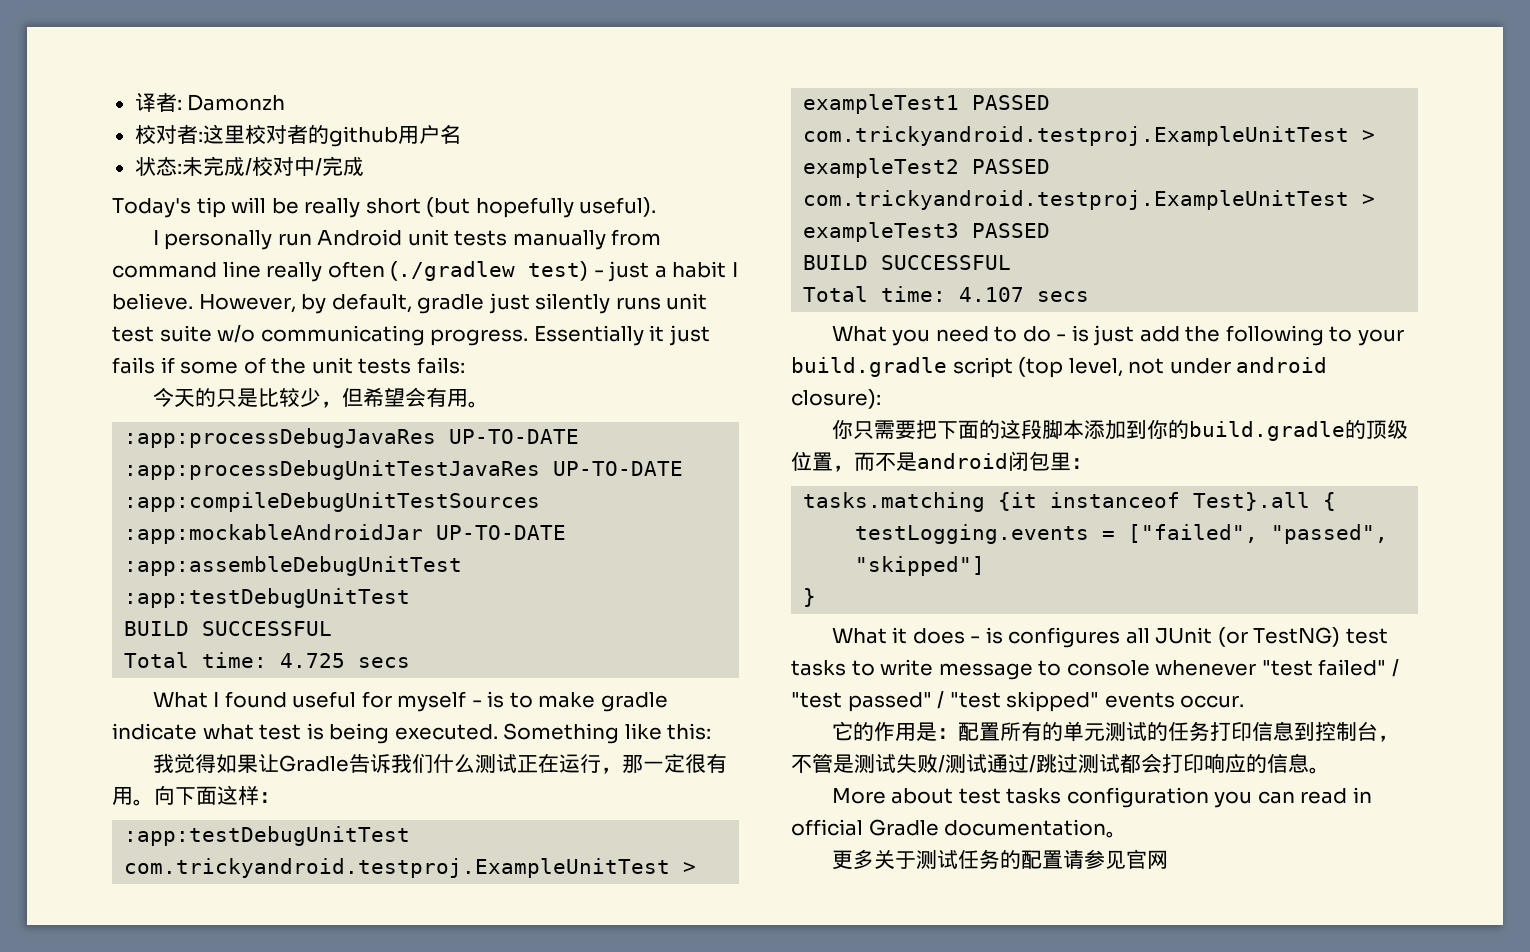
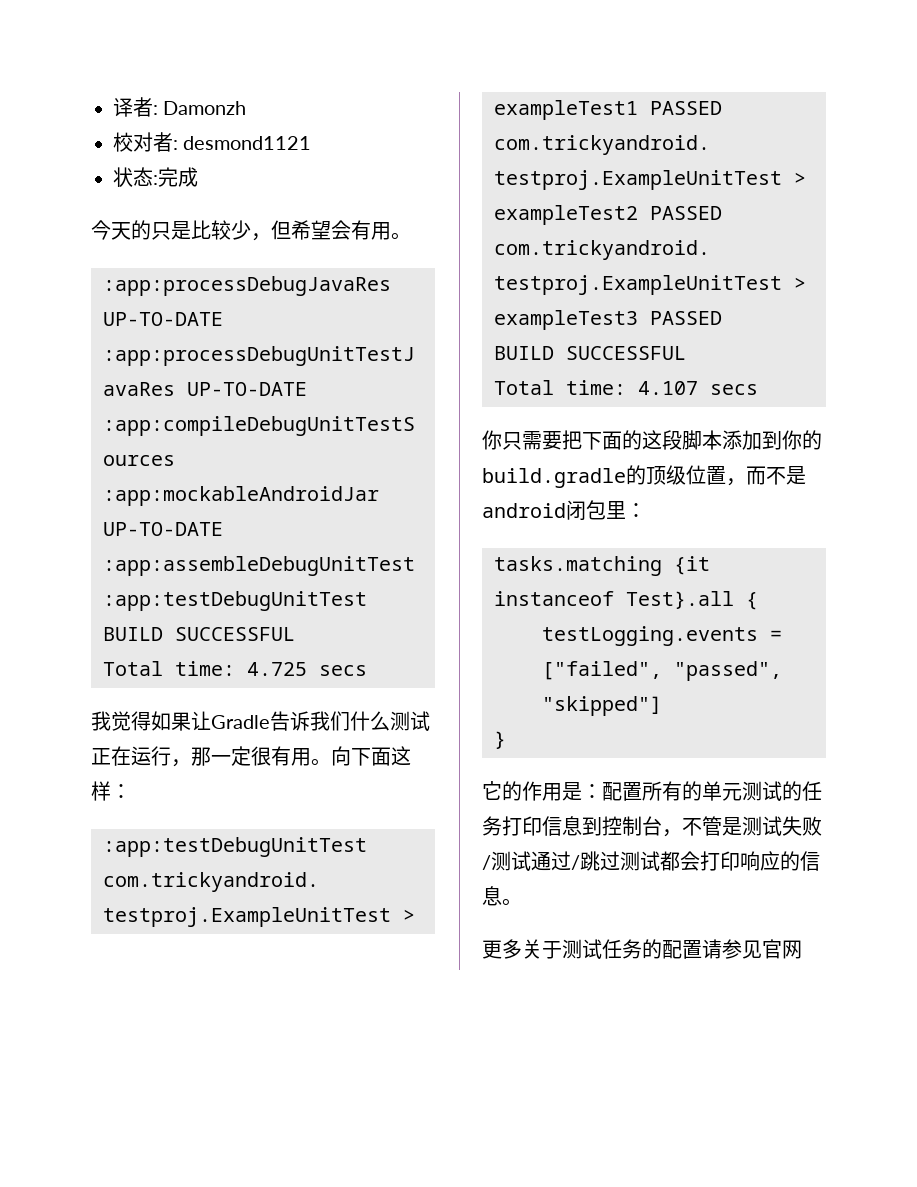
- 校对者:这里校对者的github用户名
+ 校对者: desmond1121
- 状态:未完成/校对中/完成
- Today's tip will be really short (but hopefully useful).
- I personally run Android unit tests manually from command line really often (./gradlew test) - just a habit I believe. However, by default, gradle just silently runs unit test suite w/o communicating progress. Essentially it just fails if some of the unit tests fails:
+ 状态:完成
- What I found useful for myself - is to make gradle indicate what test is being executed. Something like this:
- What you need to do - is just add the following to your build.gradle script (top level, not under android closure):
- What it does - is configures all JUnit (or TestNG) test tasks to write message to console whenever "test failed" / "test passed" / "test skipped" events occur.
- More about test tasks configuration you can read in official Gradle documentation。

